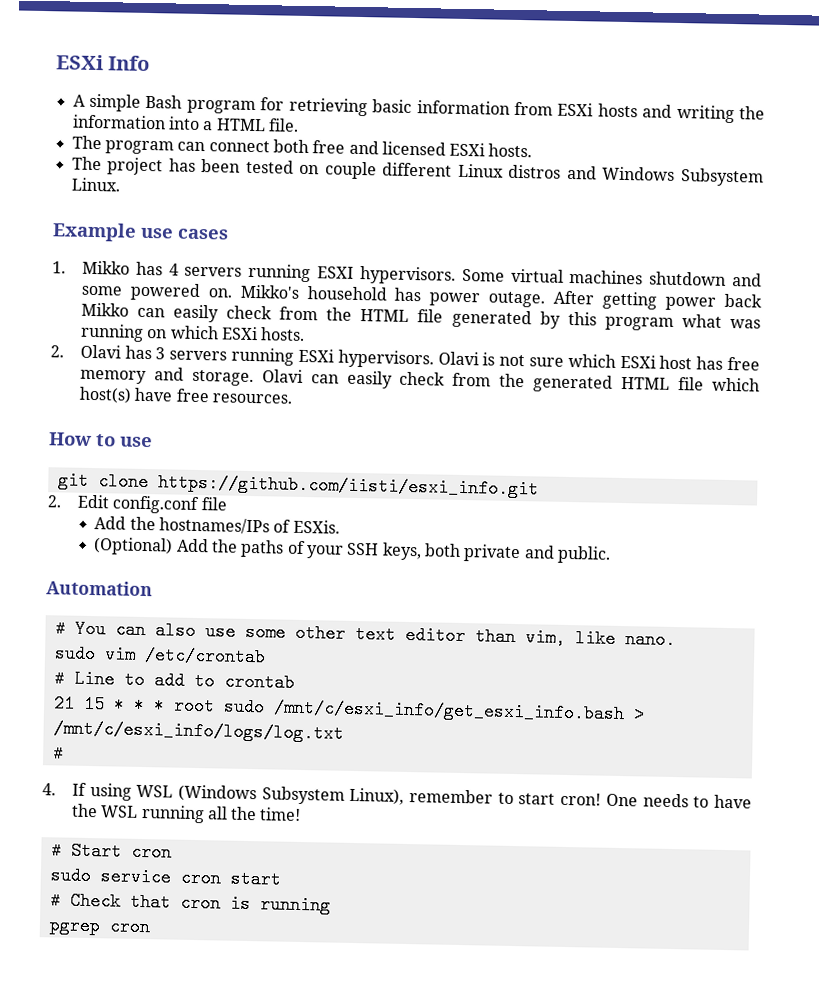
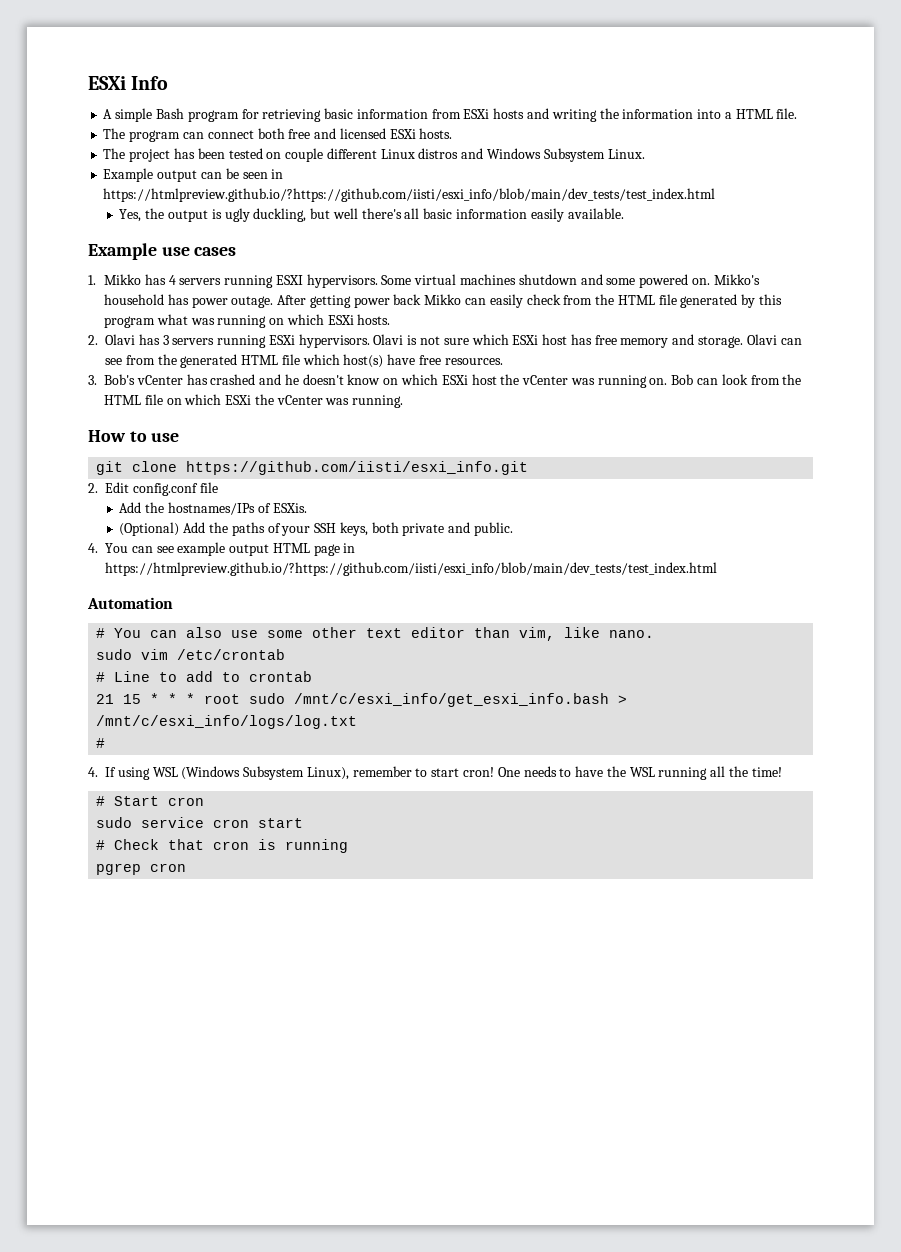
+ Example output can be seen in https://htmlpreview.github.io/?https://github.com/iisti/esxi_info/blob/main/dev_tests/test_index.html
+ Yes, the output is ugly duckling, but well there's all basic information easily available.
- Olavi can easily check from the generated HTML file which host(s) have free resources.
+ Olavi can see from the generated HTML file which host(s) have free resources.
+ 3. Bob's vCenter has crashed and he doesn't know on which ESXi host the vCenter was running on. Bob can look from the HTML file on which ESXi the vCenter was running.
+ 4. You can see example output HTML page in https://htmlpreview.github.io/?https://github.com/iisti/esxi_info/blob/main/dev_tests/test_index.html

